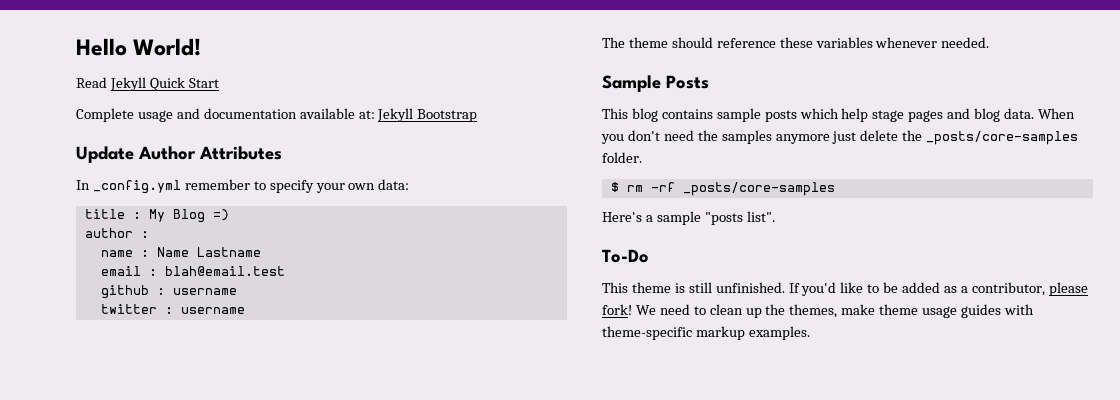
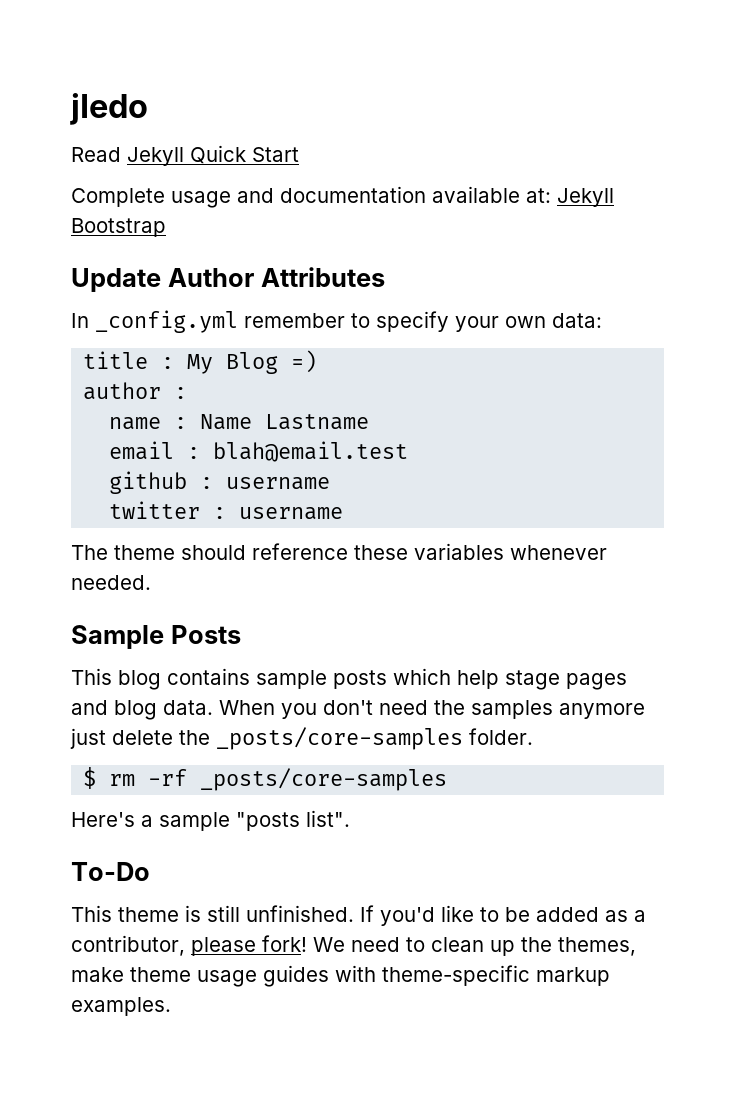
- Hello World!
+ jIedo

